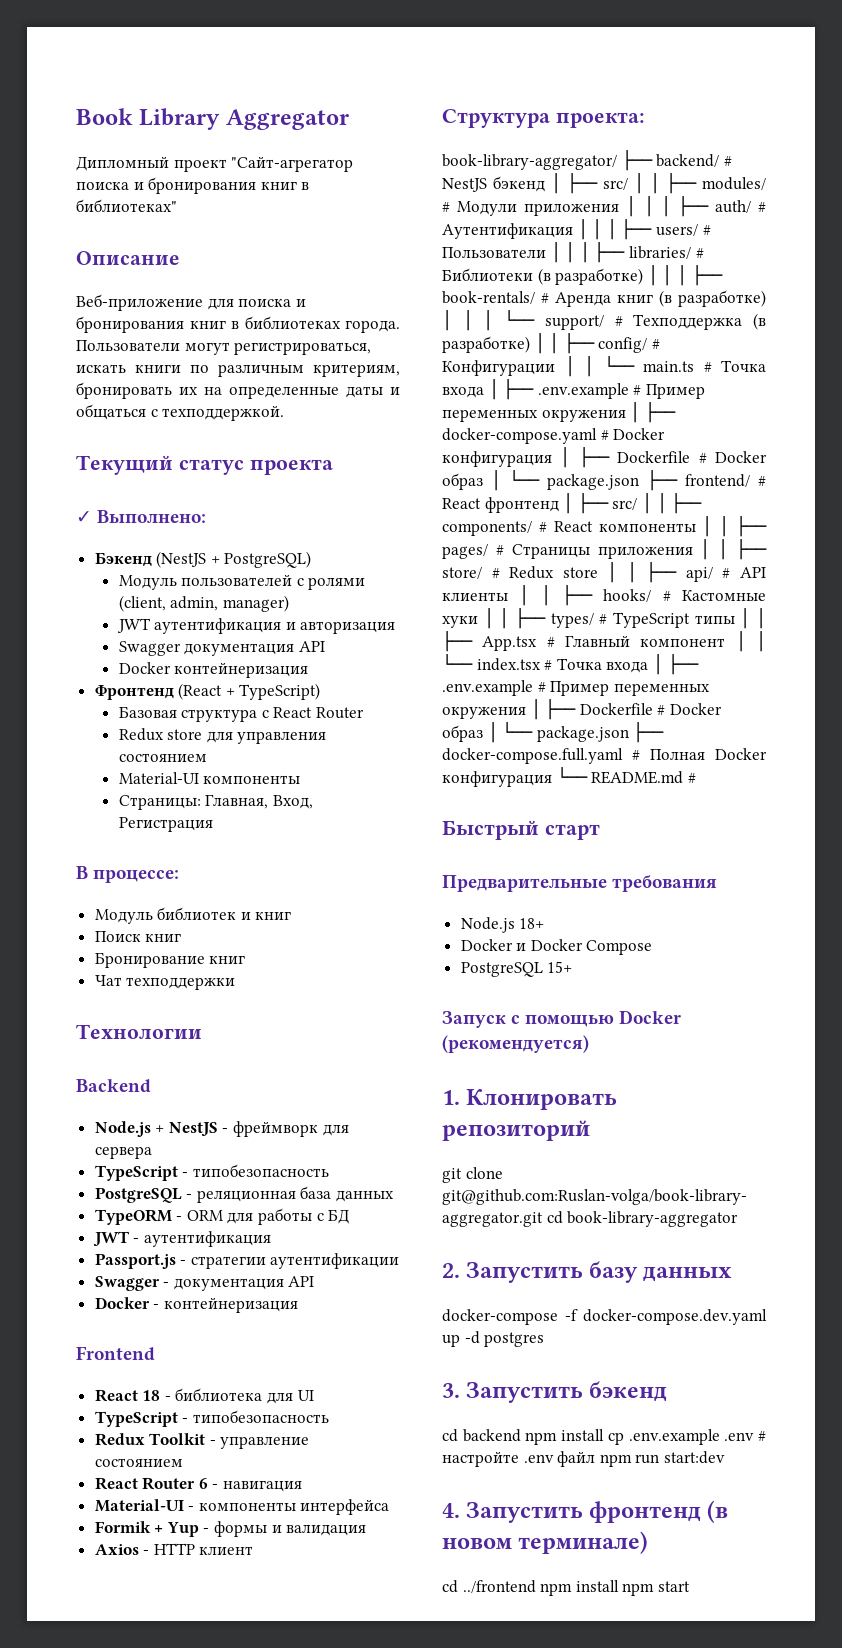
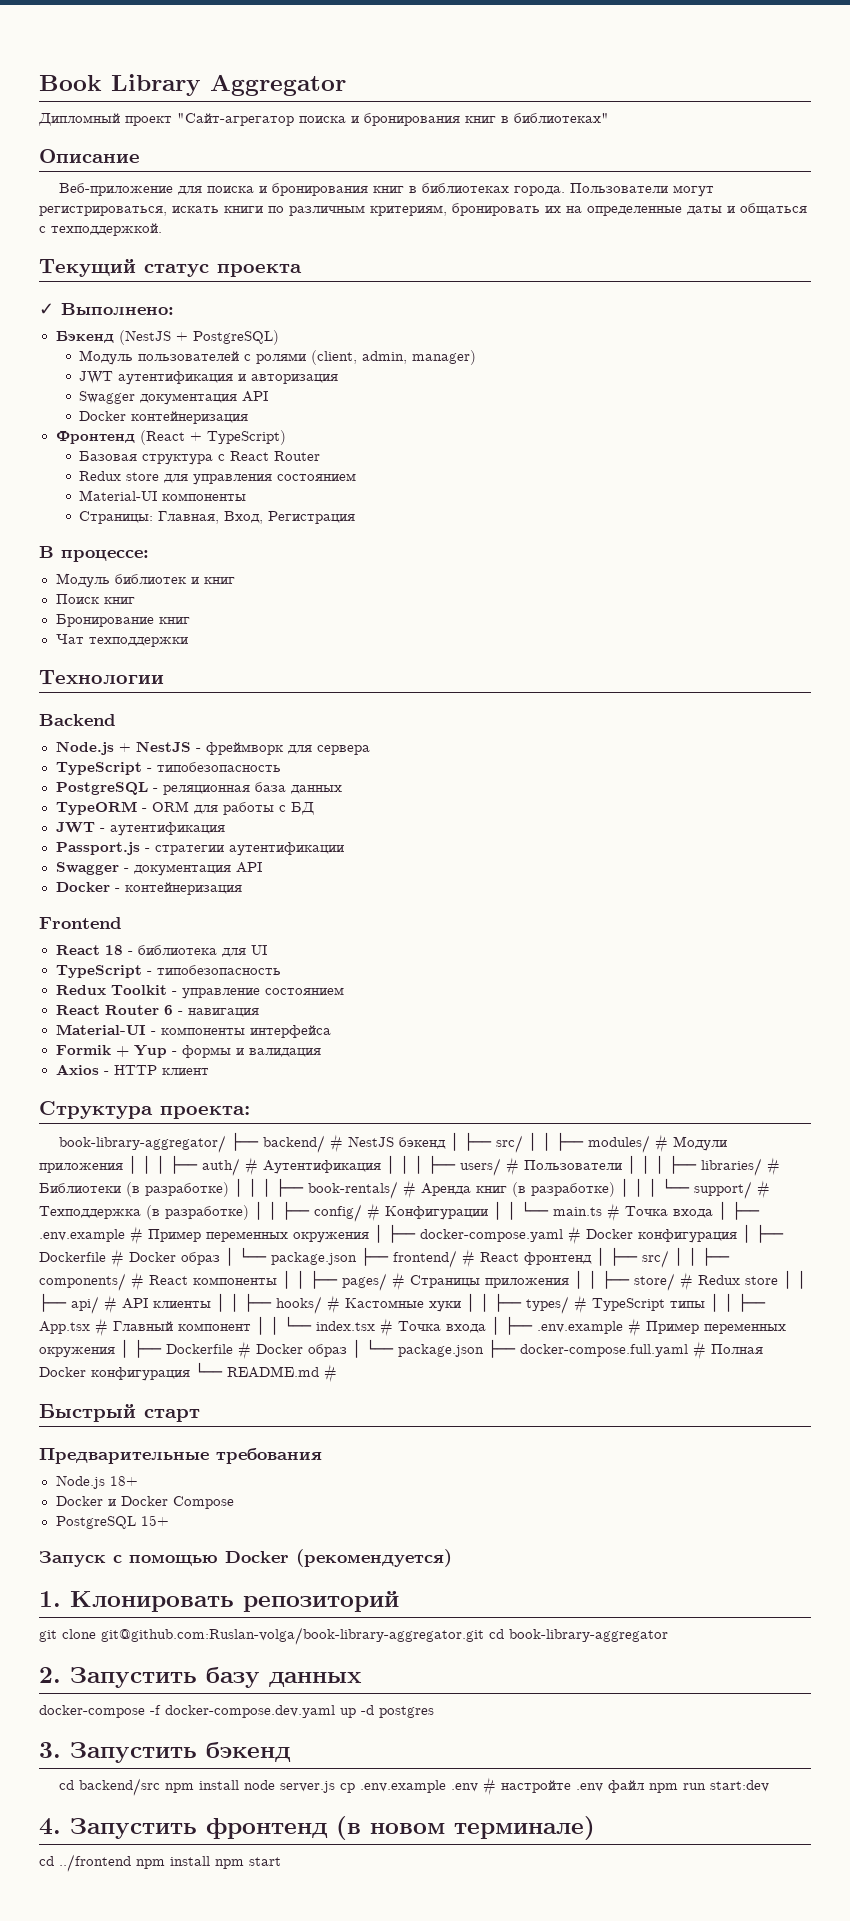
- cd backend npm install cp .env.example .env # настройте .env файл npm run start:dev
+ cd backend/src npm install node server.js cp .env.example .env # настройте .env файл npm run start:dev

